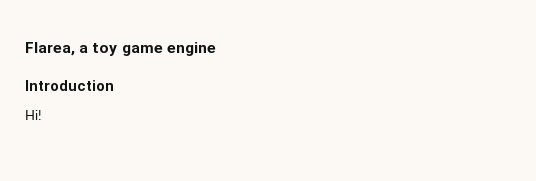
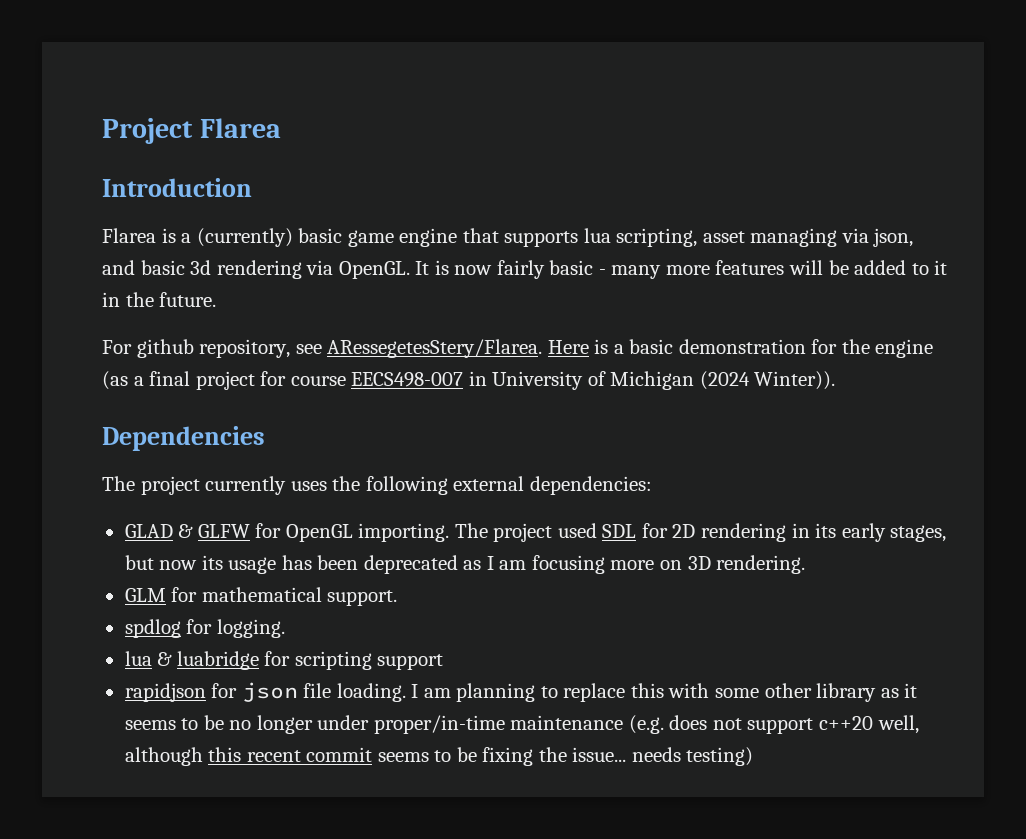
- Flarea, a toy game engine
+ Project Flarea
  Introduction
- Hi!
+ Flarea is a (currently) basic game engine that supports lua scripting, asset managing via json, and basic 3d rendering via OpenGL. It is now fairly basic - many more features will be added to it in the future.
+ For github repository, see ARessegetesStery/Flarea. Here is a basic demonstration for the engine (as a final project for course EECS498-007 in University of Michigan (2024 Winter)).
+ Dependencies
+ The project currently uses the following external dependencies:
+ GLAD & GLFW for OpenGL importing. The project used SDL for 2D rendering in its early stages, but now its usage has been deprecated as I am focusing more on 3D rendering.
+ GLM for mathematical support.
+ spdlog for logging.
+ lua & luabridge for scripting support
+ rapidjson for json file loading. I am planning to replace this with some other library as it seems to be no longer under proper/in-time maintenance (e.g. does not support c++20 well, although this recent commit seems to be fixing the issue... needs testing)

